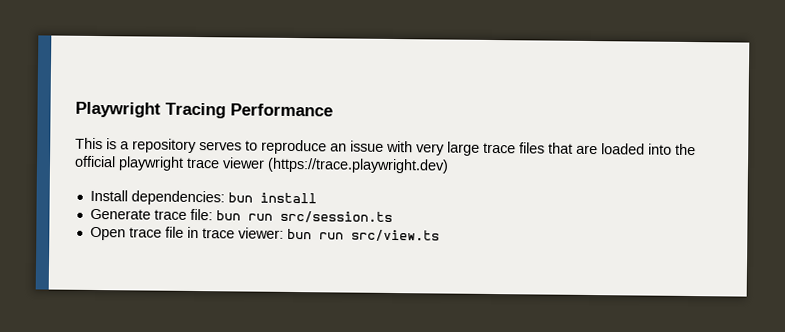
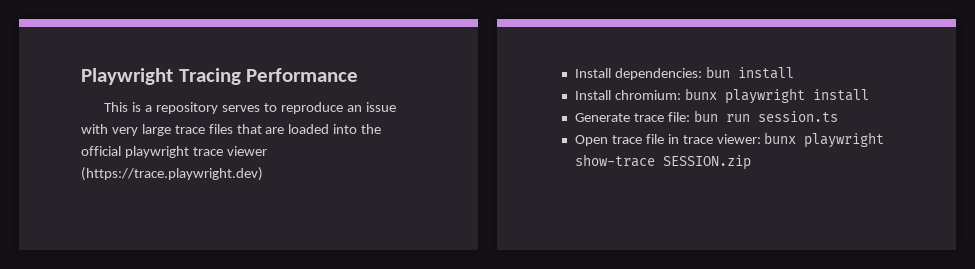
+ Install chromium: bunx playwright install
- Generate trace file: bun run src/session.ts
+ Generate trace file: bun run session.ts
- Open trace file in trace viewer: bun run src/view.ts
+ Open trace file in trace viewer: bunx playwright show-trace SESSION.zip

